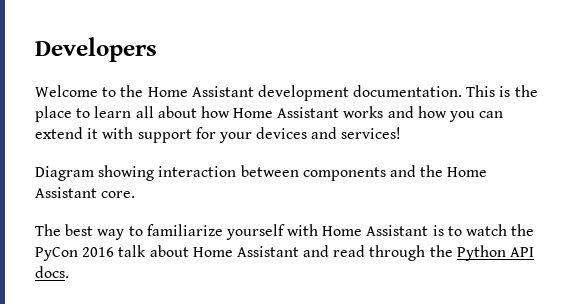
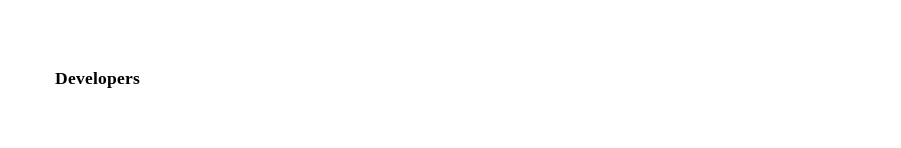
- Welcome to the Home Assistant development documentation. This is the place to learn all about how Home Assistant works and how you can extend it with support for your devices and services!
- Diagram showing interaction between components and the Home Assistant core.
- The best way to familiarize yourself with Home Assistant is to watch the PyCon 2016 talk about Home Assistant and read through the Python API docs.

